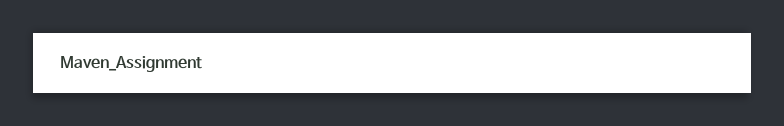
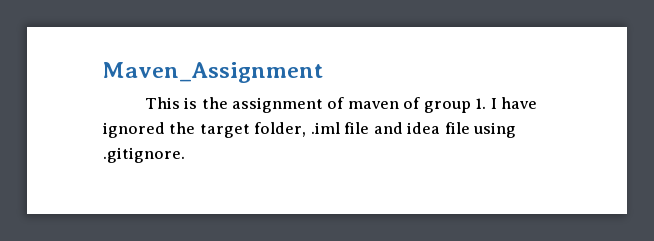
+ This is the assignment of maven of group 1. I have ignored the target folder, .iml file and idea file using .gitignore.

